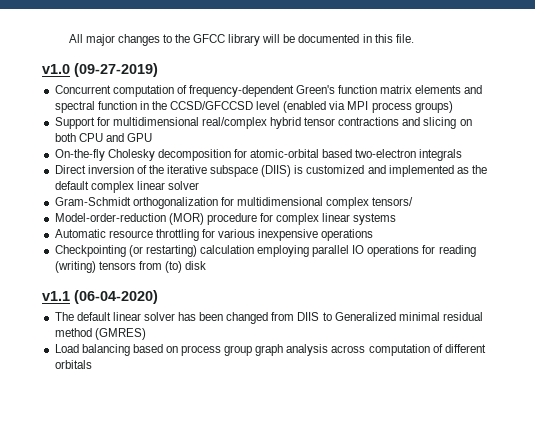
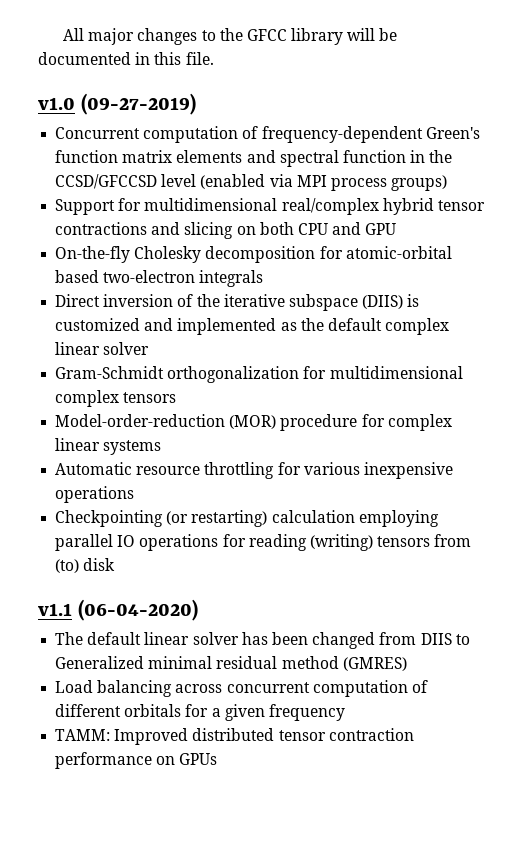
- Gram-Schmidt orthogonalization for multidimensional complex tensors/
+ Gram-Schmidt orthogonalization for multidimensional complex tensors
- Load balancing based on process group graph analysis across computation of different orbitals
+ Load balancing across concurrent computation of different orbitals for a given frequency
+ TAMM: Improved distributed tensor contraction performance on GPUs

